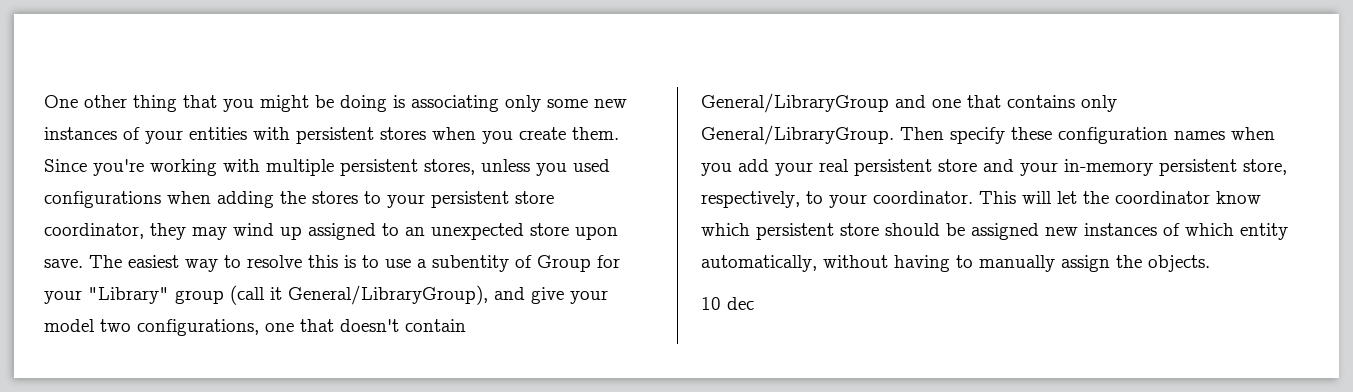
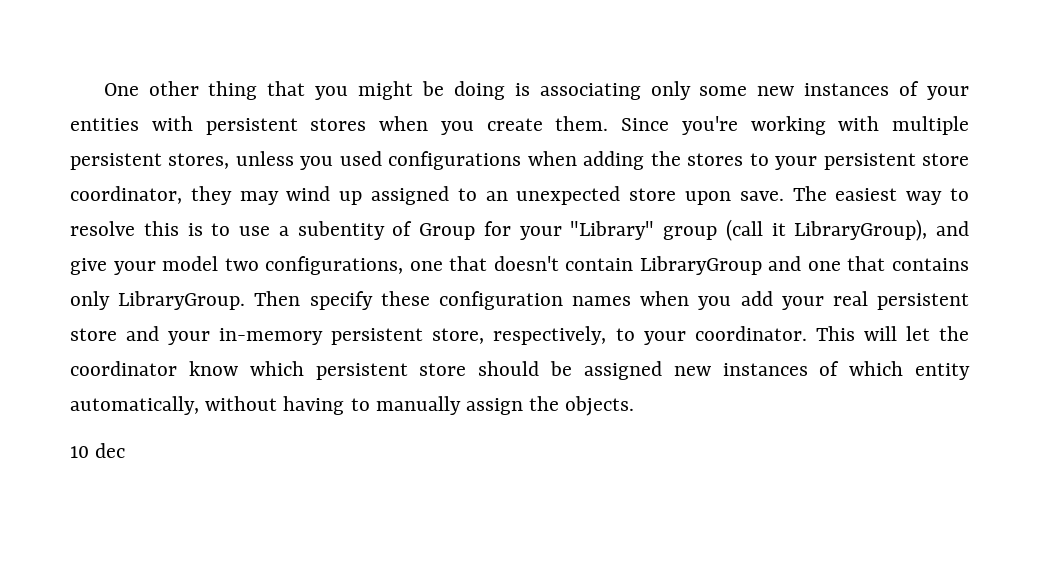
- The easiest way to resolve this is to use a subentity of Group for your "Library" group (call it General/LibraryGroup), and give your model two configurations, one that doesn't contain General/LibraryGroup and one that contains only General/LibraryGroup.
+ The easiest way to resolve this is to use a subentity of Group for your "Library" group (call it LibraryGroup), and give your model two configurations, one that doesn't contain LibraryGroup and one that contains only LibraryGroup.

